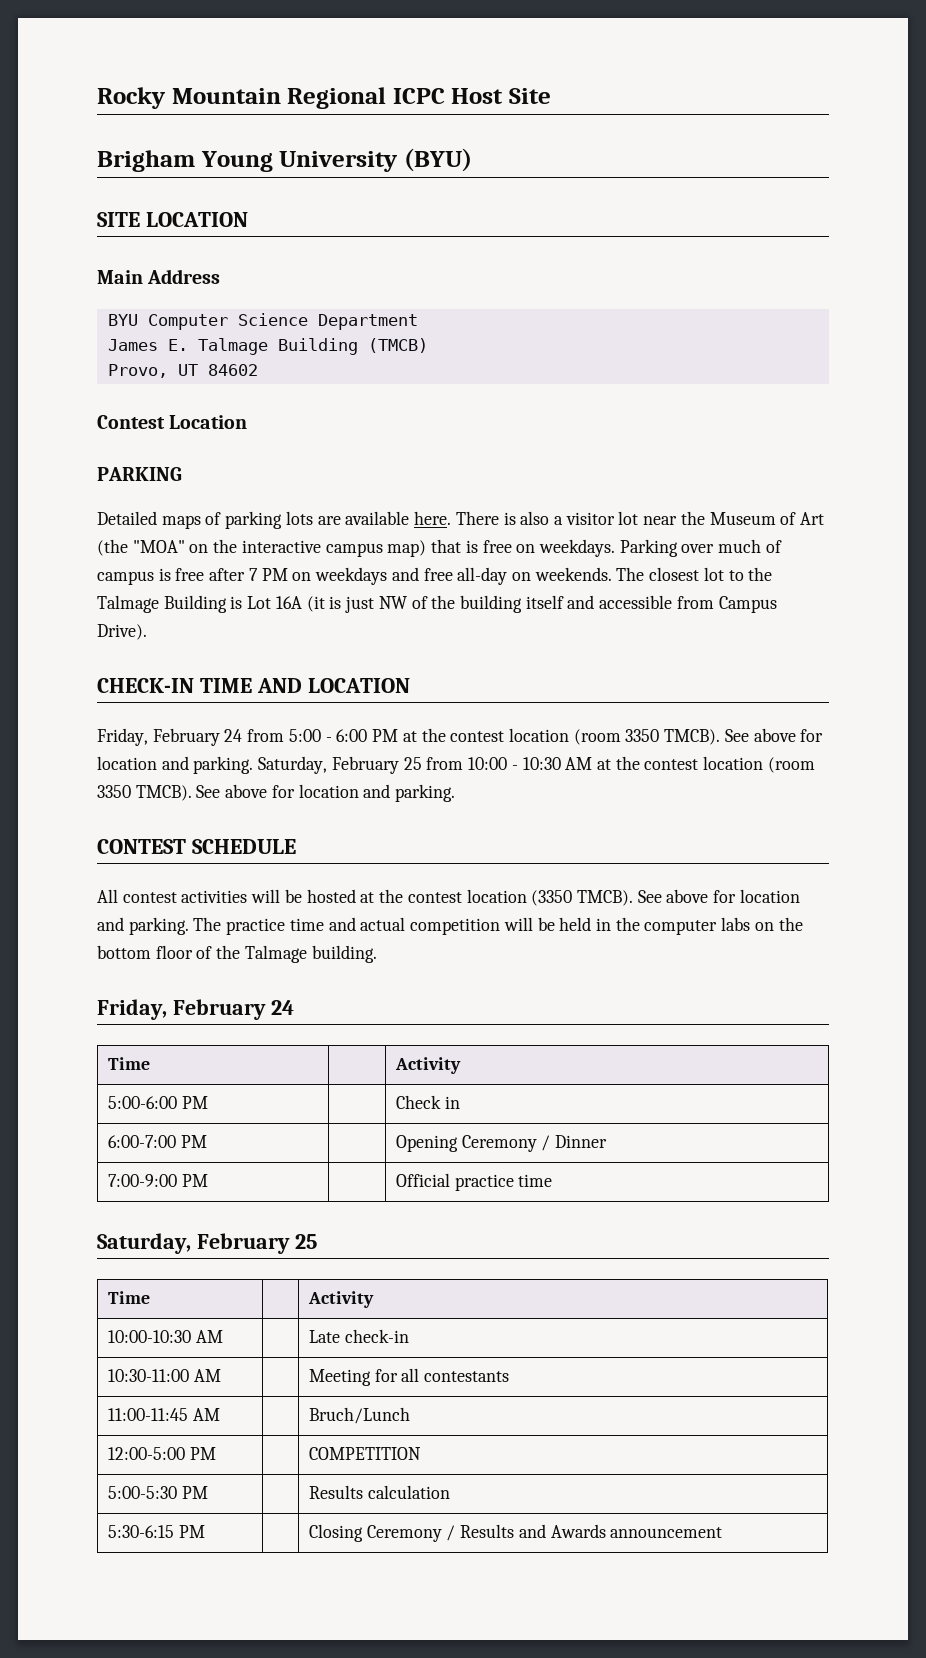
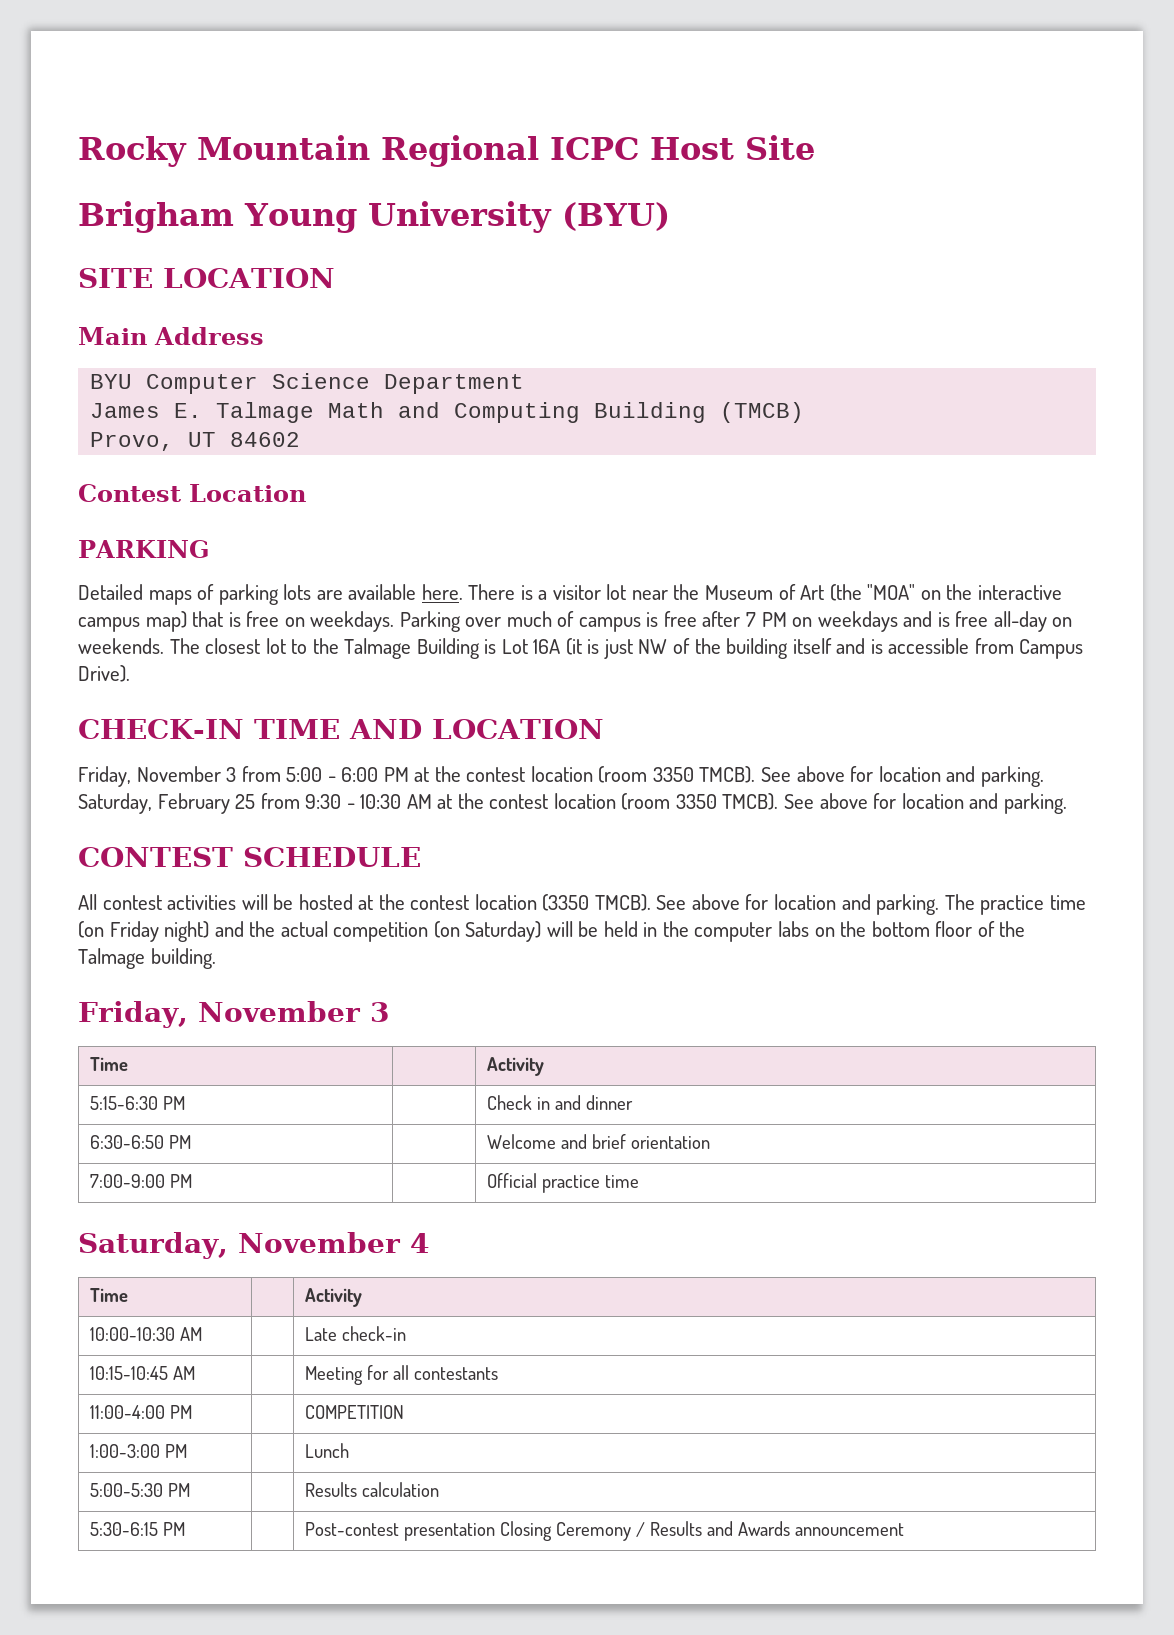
- James E. Talmage Building (TMCB)
+ James E. Talmage Math and Computing Building (TMCB)
- There is also a visitor lot near the Museum of Art (the "MOA" on the interactive campus map) that is free on weekdays.
+ There is a visitor lot near the Museum of Art (the "MOA" on the interactive campus map) that is free on weekdays.
- Parking over much of campus is free after 7 PM on weekdays and free all-day on weekends.
+ Parking over much of campus is free after 7 PM on weekdays and is free all-day on weekends.
- The closest lot to the Talmage Building is Lot 16A (it is just NW of the building itself and accessible from Campus Drive).
+ The closest lot to the Talmage Building is Lot 16A (it is just NW of the building itself and is accessible from Campus Drive).
- Friday, February 24 from 5:00 - 6:00 PM at the contest location (room 3350 TMCB).
+ Friday, November 3 from 5:00 - 6:00 PM at the contest location (room 3350 TMCB).
- Saturday, February 25 from 10:00 - 10:30 AM at the contest location (room 3350 TMCB).
+ Saturday, February 25 from 9:30 - 10:30 AM at the contest location (room 3350 TMCB).
- The practice time and actual competition will be held in the computer labs on the bottom floor of the Talmage building.
- Friday, February 24
+ The practice time (on Friday night) and the actual competition (on Saturday) will be held in the computer labs on the bottom floor of the Talmage building.
+ Friday, November 3
  Time | | Activity
- 5:00-6:00 PM | | Check in
- 6:00-7:00 PM | | Opening Ceremony / Dinner
+ 5:15-6:30 PM | | Check in and dinner
+ 6:30-6:50 PM | | Welcome and brief orientation
  7:00-9:00 PM | | Official practice time
- Saturday, February 25
+ Saturday, November 4
- 10:30-11:00 AM | | Meeting for all contestants
+ 10:15-10:45 AM | | Meeting for all contestants
- 11:00-11:45 AM | | Bruch/Lunch
- 12:00-5:00 PM | | COMPETITION
+ 11:00-4:00 PM | | COMPETITION
+ 1:00-3:00 PM | | Lunch
- 5:30-6:15 PM | | Closing Ceremony / Results and Awards announcement
+ 5:30-6:15 PM | | Post-contest presentation Closing Ceremony / Results and Awards announcement

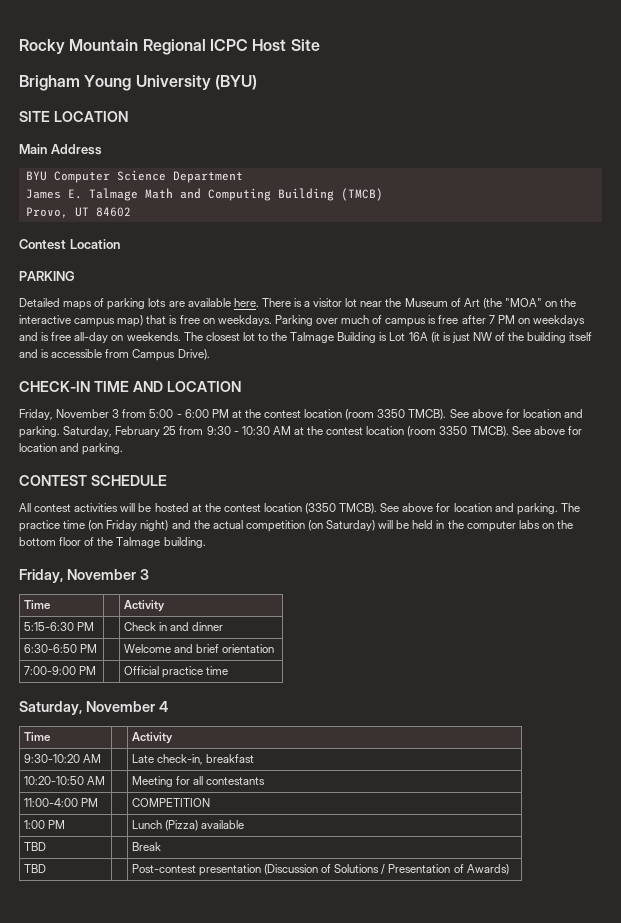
- 10:00-10:30 AM | | Late check-in
- 10:15-10:45 AM | | Meeting for all contestants
+ 9:30-10:20 AM | | Late check-in, breakfast
+ 10:20-10:50 AM | | Meeting for all contestants
- 1:00-3:00 PM | | Lunch
- 5:00-5:30 PM | | Results calculation
- 5:30-6:15 PM | | Post-contest presentation Closing Ceremony / Results and Awards announcement
+ 1:00 PM | | Lunch (Pizza) available
+ TBD | | Break
+ TBD | | Post-contest presentation (Discussion of Solutions / Presentation of Awards)

